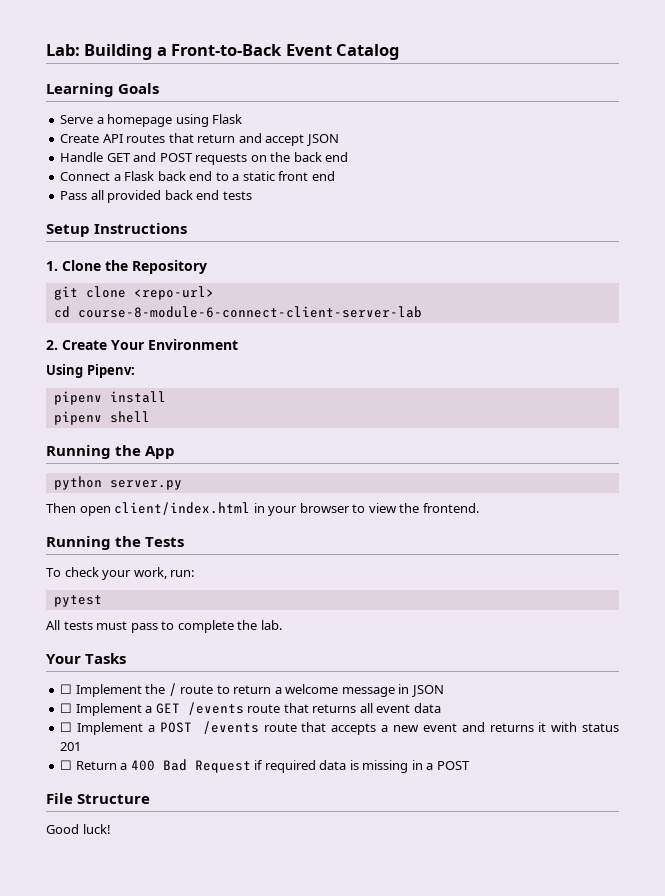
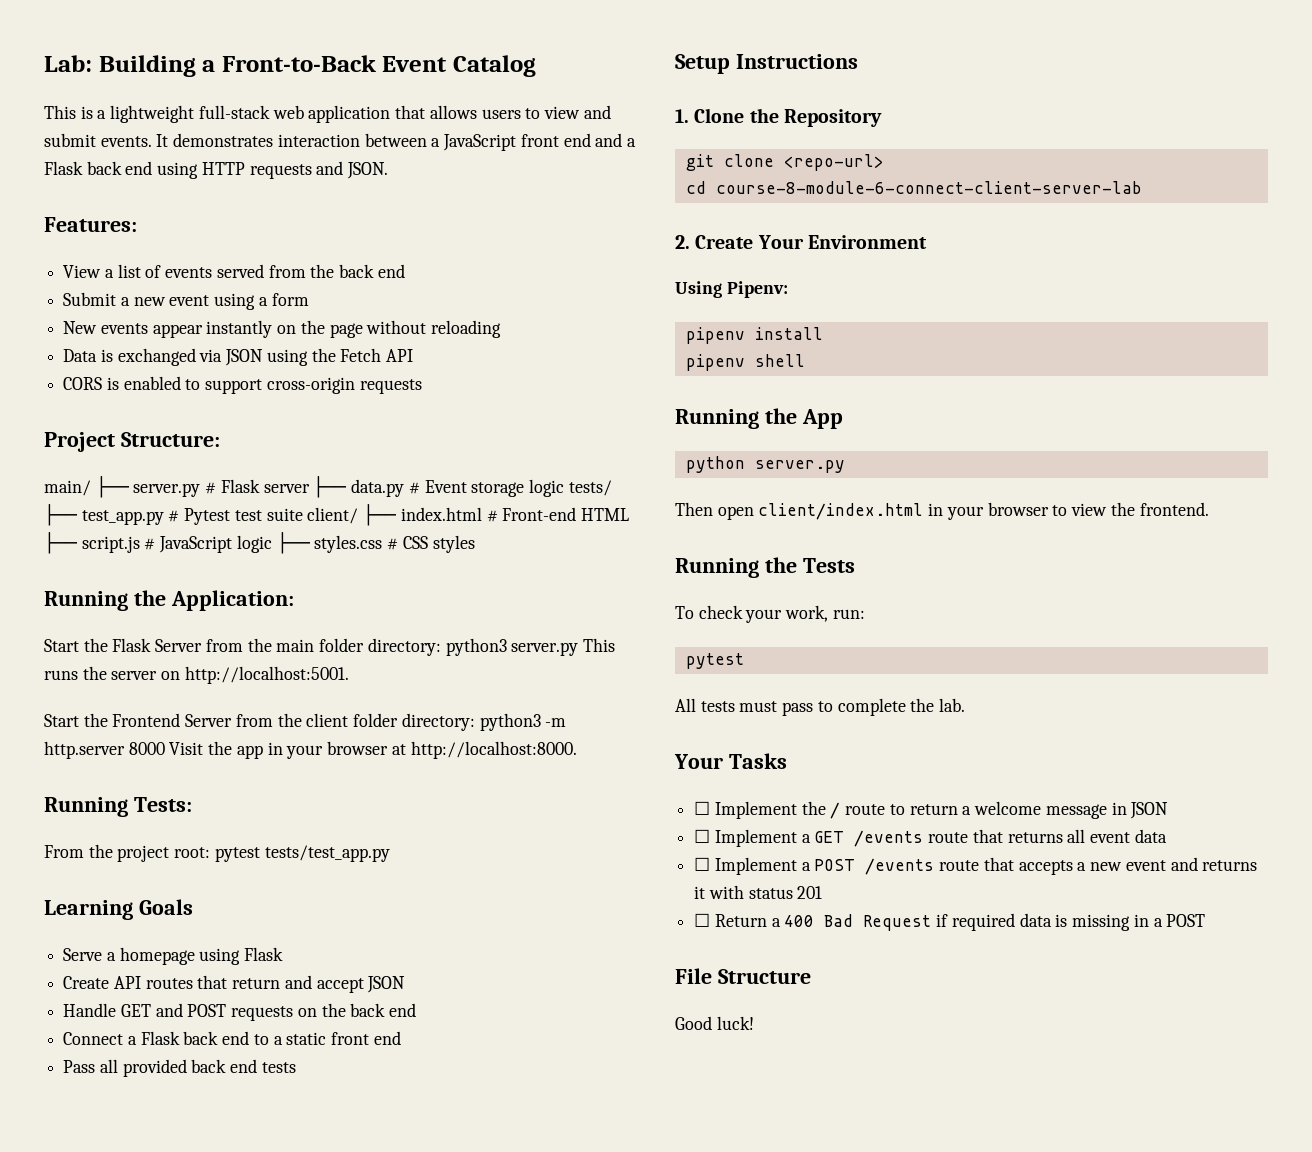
+ This is a lightweight full-stack web application that allows users to view and submit events. It demonstrates interaction between a JavaScript front end and a Flask back end using HTTP requests and JSON.
+ Features:
+ View a list of events served from the back end
+ Submit a new event using a form
+ New events appear instantly on the page without reloading
+ Data is exchanged via JSON using the Fetch API
+ CORS is enabled to support cross-origin requests
+ Project Structure:
+ main/ ├── server.py # Flask server ├── data.py # Event storage logic tests/ ├── test_app.py # Pytest test suite client/ ├── index.html # Front-end HTML ├── script.js # JavaScript logic ├── styles.css # CSS styles
+ Running the Application:
+ Start the Flask Server from the main folder directory: python3 server.py This runs the server on http://localhost:5001.
+ Start the Frontend Server from the client folder directory: python3 -m http.server 8000 Visit the app in your browser at http://localhost:8000.
+ Running Tests:
+ From the project root: pytest tests/test_app.py

